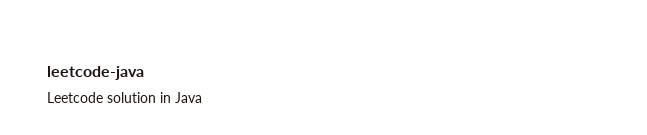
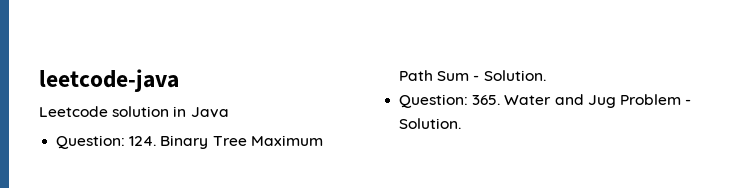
+ Question: 124. Binary Tree Maximum Path Sum - Solution.
+ Question: 365. Water and Jug Problem - Solution.

